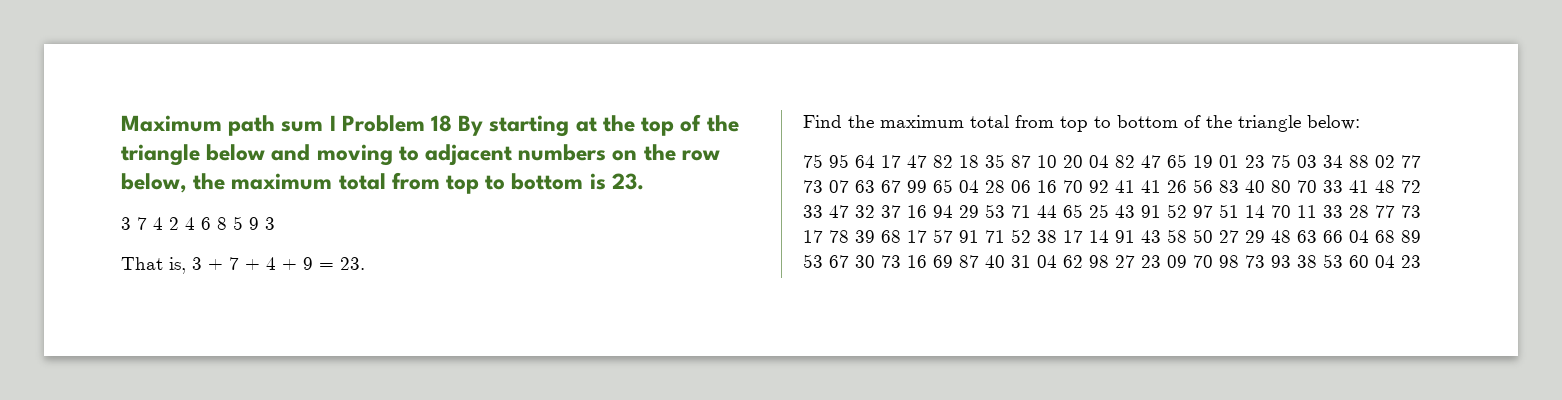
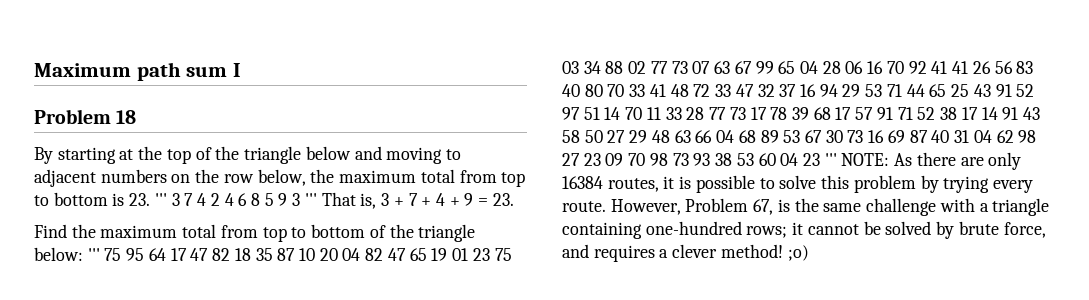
- Maximum path sum I Problem 18 By starting at the top of the triangle below and moving to adjacent numbers on the row below, the maximum total from top to bottom is 23.
- 3 7 4 2 4 6 8 5 9 3
- That is, 3 + 7 + 4 + 9 = 23.
+ Maximum path sum I
+ Problem 18
+ By starting at the top of the triangle below and moving to adjacent numbers on the row below, the maximum total from top to bottom is 23. ''' 3 7 4 2 4 6 8 5 9 3 ''' That is, 3 + 7 + 4 + 9 = 23.
- Find the maximum total from top to bottom of the triangle below:
- 75 95 64 17 47 82 18 35 87 10 20 04 82 47 65 19 01 23 75 03 34 88 02 77 73 07 63 67 99 65 04 28 06 16 70 92 41 41 26 56 83 40 80 70 33 41 48 72 33 47 32 37 16 94 29 53 71 44 65 25 43 91 52 97 51 14 70 11 33 28 77 73 17 78 39 68 17 57 91 71 52 38 17 14 91 43 58 50 27 29 48 63 66 04 68 89 53 67 30 73 16 69 87 40 31 04 62 98 27 23 09 70 98 73 93 38 53 60 04 23
+ Find the maximum total from top to bottom of the triangle below: ''' 75 95 64 17 47 82 18 35 87 10 20 04 82 47 65 19 01 23 75 03 34 88 02 77 73 07 63 67 99 65 04 28 06 16 70 92 41 41 26 56 83 40 80 70 33 41 48 72 33 47 32 37 16 94 29 53 71 44 65 25 43 91 52 97 51 14 70 11 33 28 77 73 17 78 39 68 17 57 91 71 52 38 17 14 91 43 58 50 27 29 48 63 66 04 68 89 53 67 30 73 16 69 87 40 31 04 62 98 27 23 09 70 98 73 93 38 53 60 04 23 ''' NOTE: As there are only 16384 routes, it is possible to solve this problem by trying every route. However, Problem 67, is the same challenge with a triangle containing one-hundred rows; it cannot be solved by brute force, and requires a clever method! ;o)

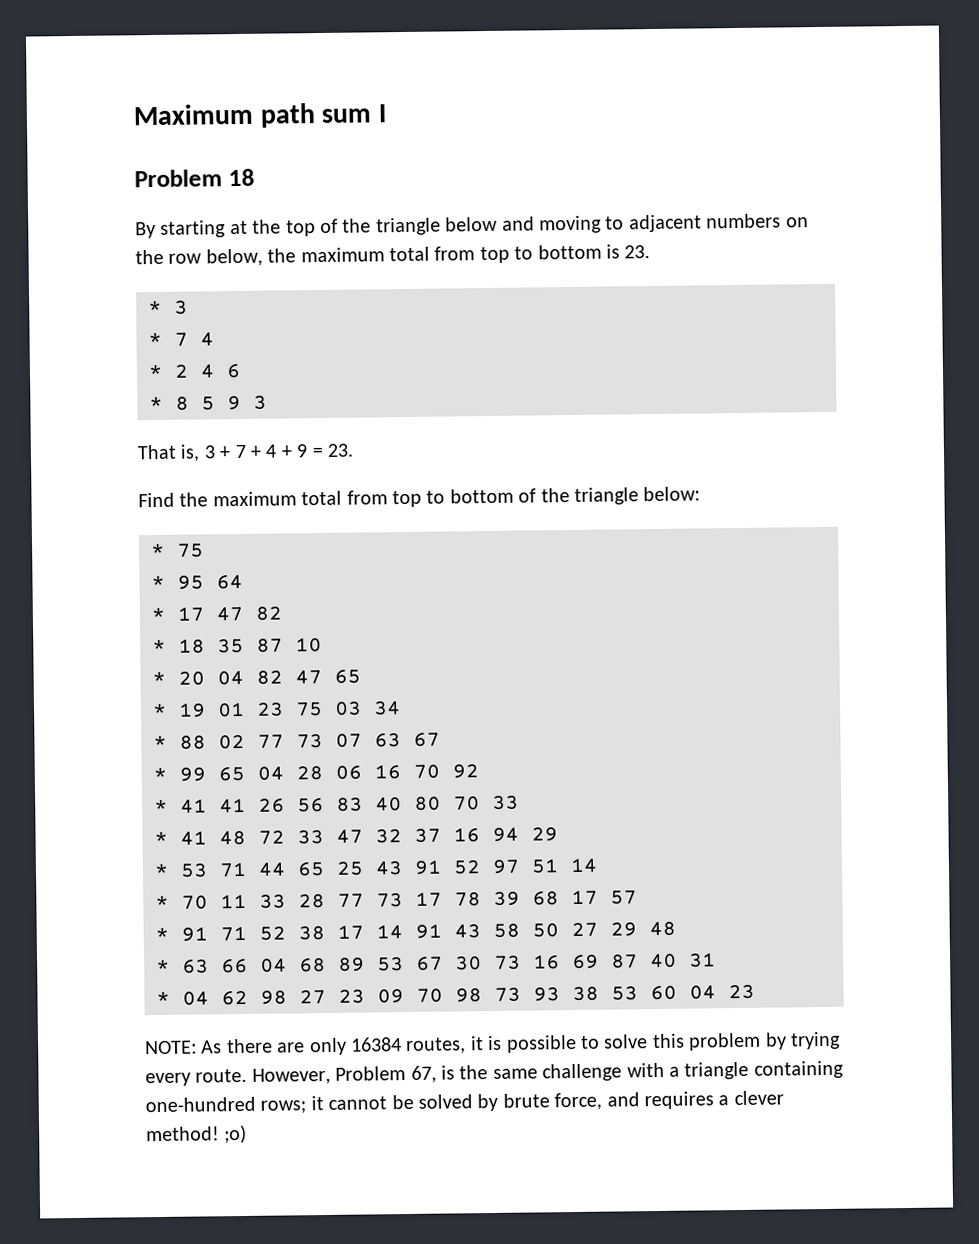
- By starting at the top of the triangle below and moving to adjacent numbers on the row below, the maximum total from top to bottom is 23. ''' 3 7 4 2 4 6 8 5 9 3 ''' That is, 3 + 7 + 4 + 9 = 23.
+ By starting at the top of the triangle below and moving to adjacent numbers on the row below, the maximum total from top to bottom is 23.
+ * 3
+ * 7 4
+ * 2 4 6
+ * 8 5 9 3
+ That is, 3 + 7 + 4 + 9 = 23.
- Find the maximum total from top to bottom of the triangle below: ''' 75 95 64 17 47 82 18 35 87 10 20 04 82 47 65 19 01 23 75 03 34 88 02 77 73 07 63 67 99 65 04 28 06 16 70 92 41 41 26 56 83 40 80 70 33 41 48 72 33 47 32 37 16 94 29 53 71 44 65 25 43 91 52 97 51 14 70 11 33 28 77 73 17 78 39 68 17 57 91 71 52 38 17 14 91 43 58 50 27 29 48 63 66 04 68 89 53 67 30 73 16 69 87 40 31 04 62 98 27 23 09 70 98 73 93 38 53 60 04 23 ''' NOTE:
+ Find the maximum total from top to bottom of the triangle below:
+ * 75
+ * 95 64
+ * 17 47 82
+ * 18 35 87 10
+ * 20 04 82 47 65
+ * 19 01 23 75 03 34
+ * 88 02 77 73 07 63 67
+ * 99 65 04 28 06 16 70 92
+ * 41 41 26 56 83 40 80 70 33
+ * 41 48 72 33 47 32 37 16 94 29
+ * 53 71 44 65 25 43 91 52 97 51 14
+ * 70 11 33 28 77 73 17 78 39 68 17 57
+ * 91 71 52 38 17 14 91 43 58 50 27 29 48
+ * 63 66 04 68 89 53 67 30 73 16 69 87 40 31
+ * 04 62 98 27 23 09 70 98 73 93 38 53 60 04 23
+ NOTE:

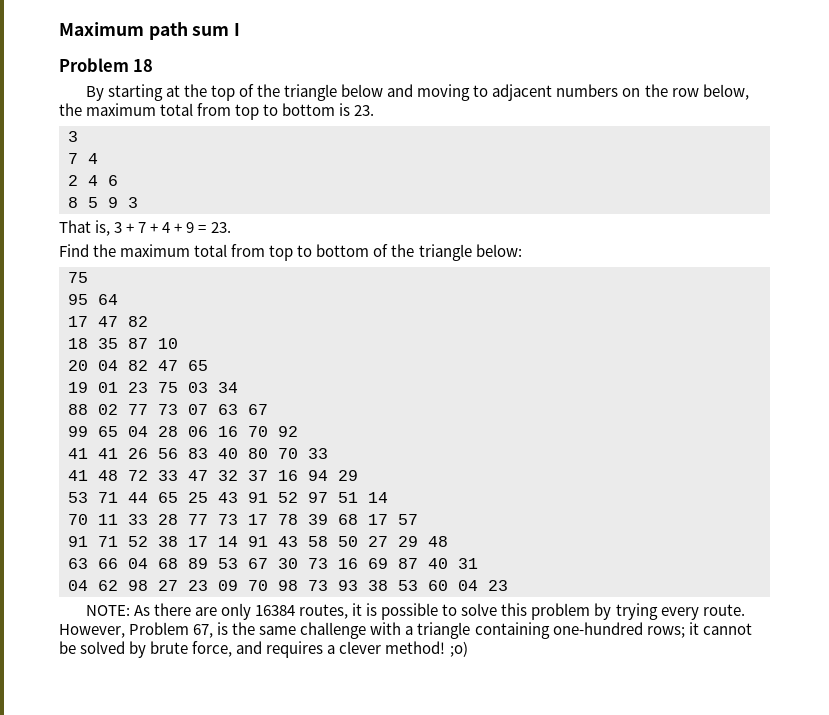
  By starting at the top of the triangle below and moving to adjacent numbers on the row below, the maximum total from top to bottom is 23.
- * 3
- * 7 4
+ 3
+ 7 4
- * 2 4 6
+ 2 4 6
- * 8 5 9 3
+ 8 5 9 3
  Find the maximum total from top to bottom of the triangle below:
- * 75
+ 75
- * 95 64
+ 95 64
- * 17 47 82
+ 17 47 82
- * 18 35 87 10
+ 18 35 87 10
- * 20 04 82 47 65
+ 20 04 82 47 65
- * 19 01 23 75 03 34
+ 19 01 23 75 03 34
- * 88 02 77 73 07 63 67
+ 88 02 77 73 07 63 67
- * 99 65 04 28 06 16 70 92
+ 99 65 04 28 06 16 70 92
- * 41 41 26 56 83 40 80 70 33
+ 41 41 26 56 83 40 80 70 33
- * 41 48 72 33 47 32 37 16 94 29
+ 41 48 72 33 47 32 37 16 94 29
- * 53 71 44 65 25 43 91 52 97 51 14
+ 53 71 44 65 25 43 91 52 97 51 14
- * 70 11 33 28 77 73 17 78 39 68 17 57
+ 70 11 33 28 77 73 17 78 39 68 17 57
- * 91 71 52 38 17 14 91 43 58 50 27 29 48
+ 91 71 52 38 17 14 91 43 58 50 27 29 48
- * 63 66 04 68 89 53 67 30 73 16 69 87 40 31
+ 63 66 04 68 89 53 67 30 73 16 69 87 40 31
- * 04 62 98 27 23 09 70 98 73 93 38 53 60 04 23
+ 04 62 98 27 23 09 70 98 73 93 38 53 60 04 23

